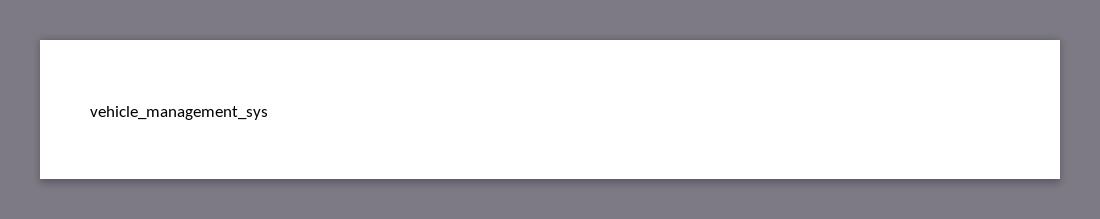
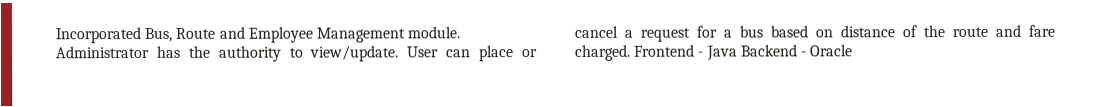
- vehicle_management_sys
+ Incorporated Bus, Route and Employee Management module. Administrator has the authority to view/update. User can place or cancel a request for a bus based on distance of the route and fare charged. Frontend - Java Backend - Oracle

